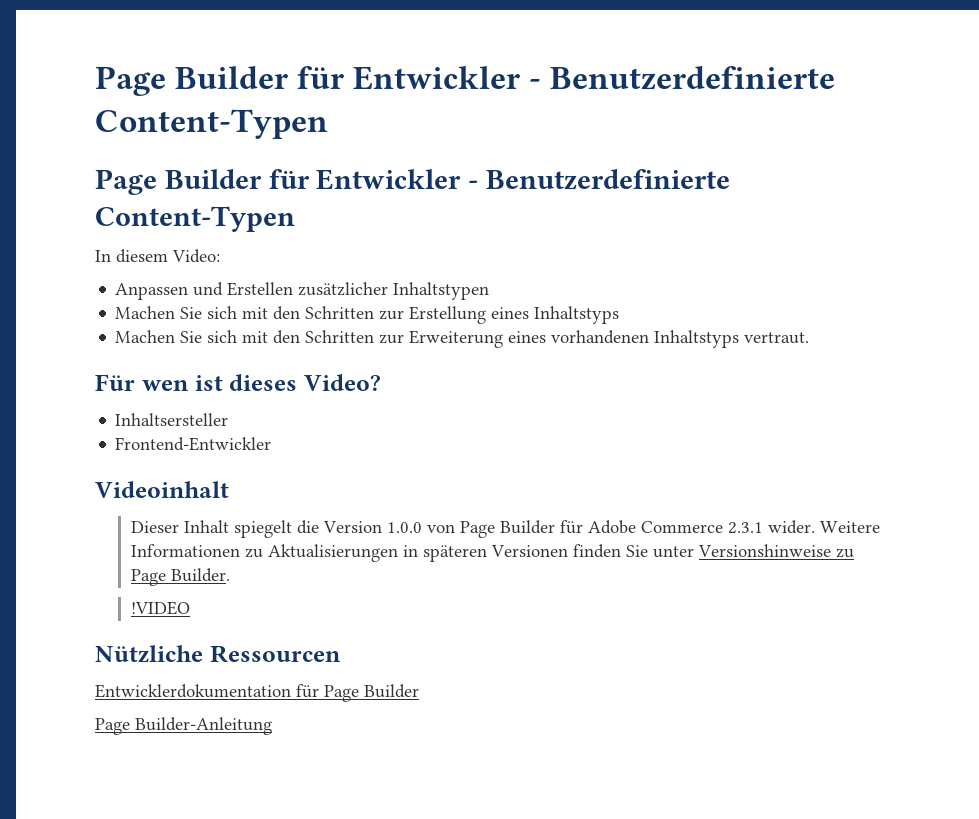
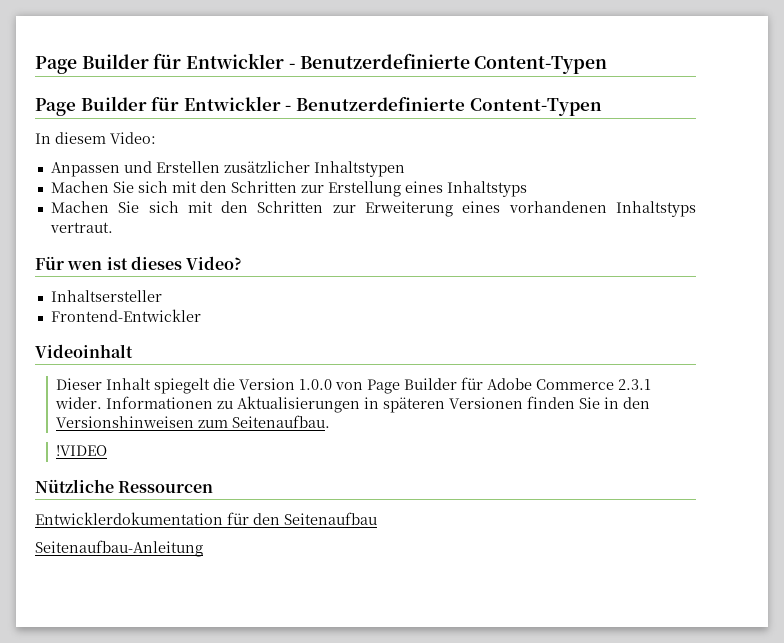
- Weitere Informationen zu Aktualisierungen in späteren Versionen finden Sie unter Versionshinweise zu Page Builder.
+ Informationen zu Aktualisierungen in späteren Versionen finden Sie in den Versionshinweisen zum Seitenaufbau.
- Entwicklerdokumentation für Page Builder
- Page Builder-Anleitung
+ Entwicklerdokumentation für den Seitenaufbau
+ Seitenaufbau-Anleitung

